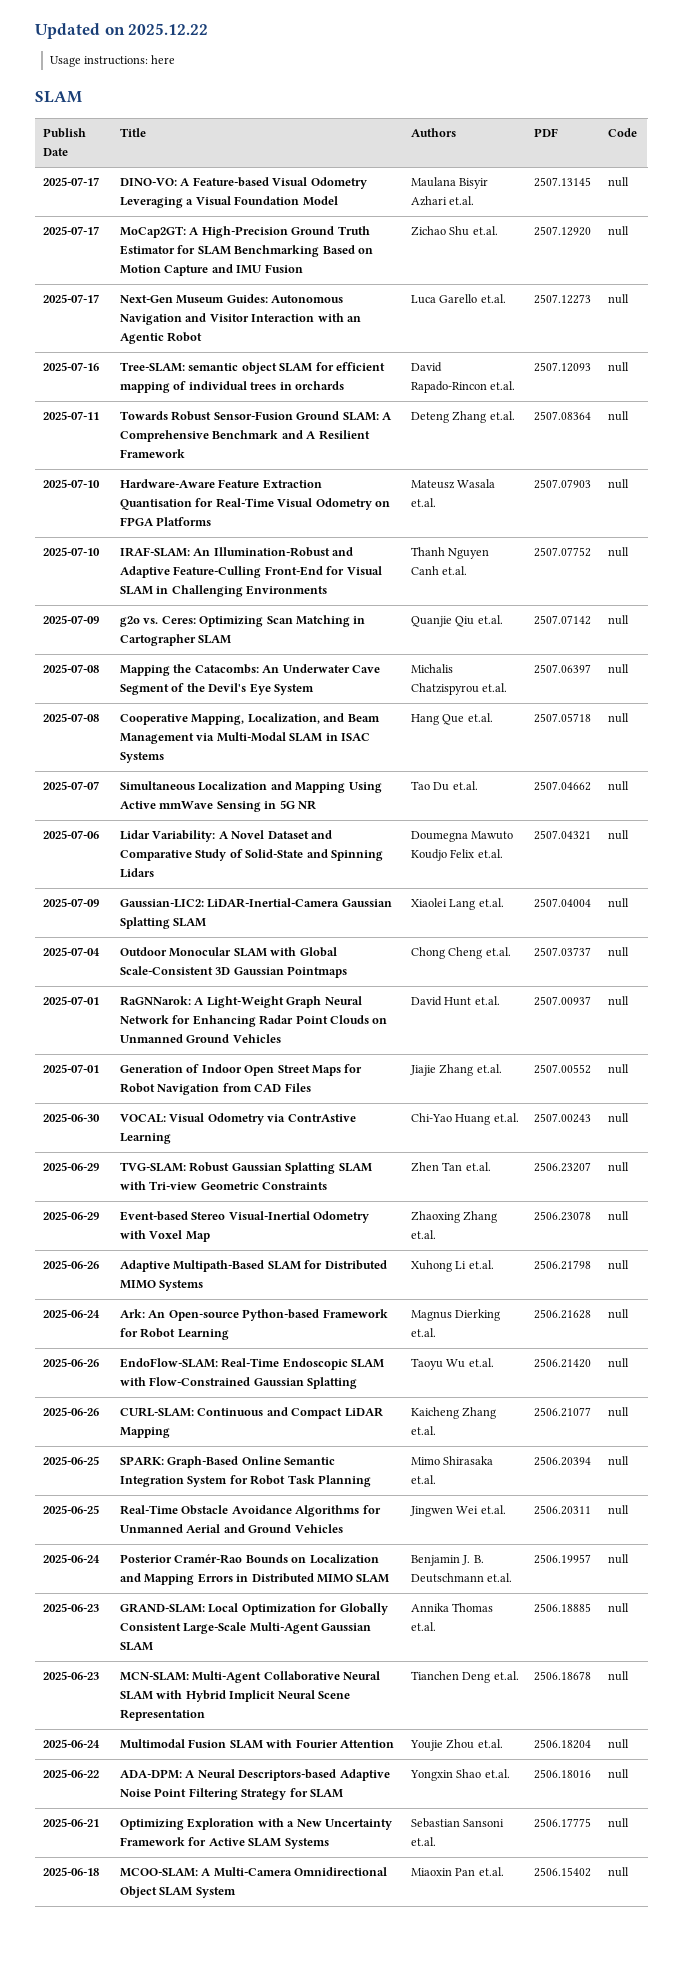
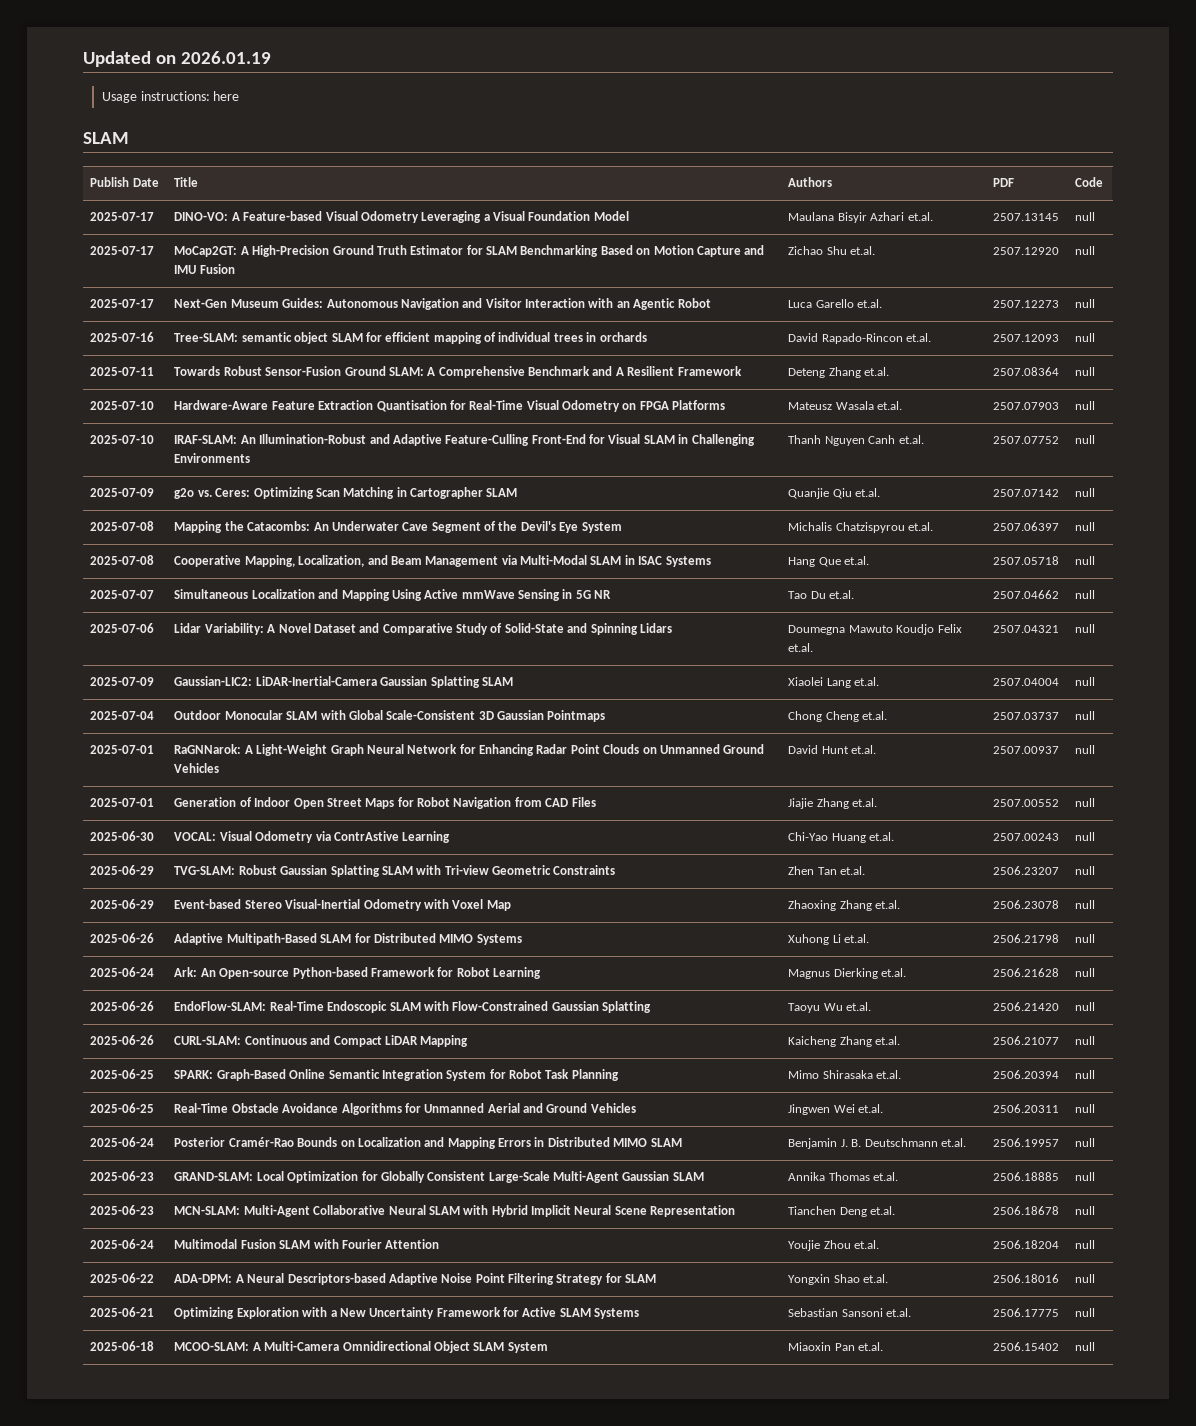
- Updated on 2025.12.22
+ Updated on 2026.01.19

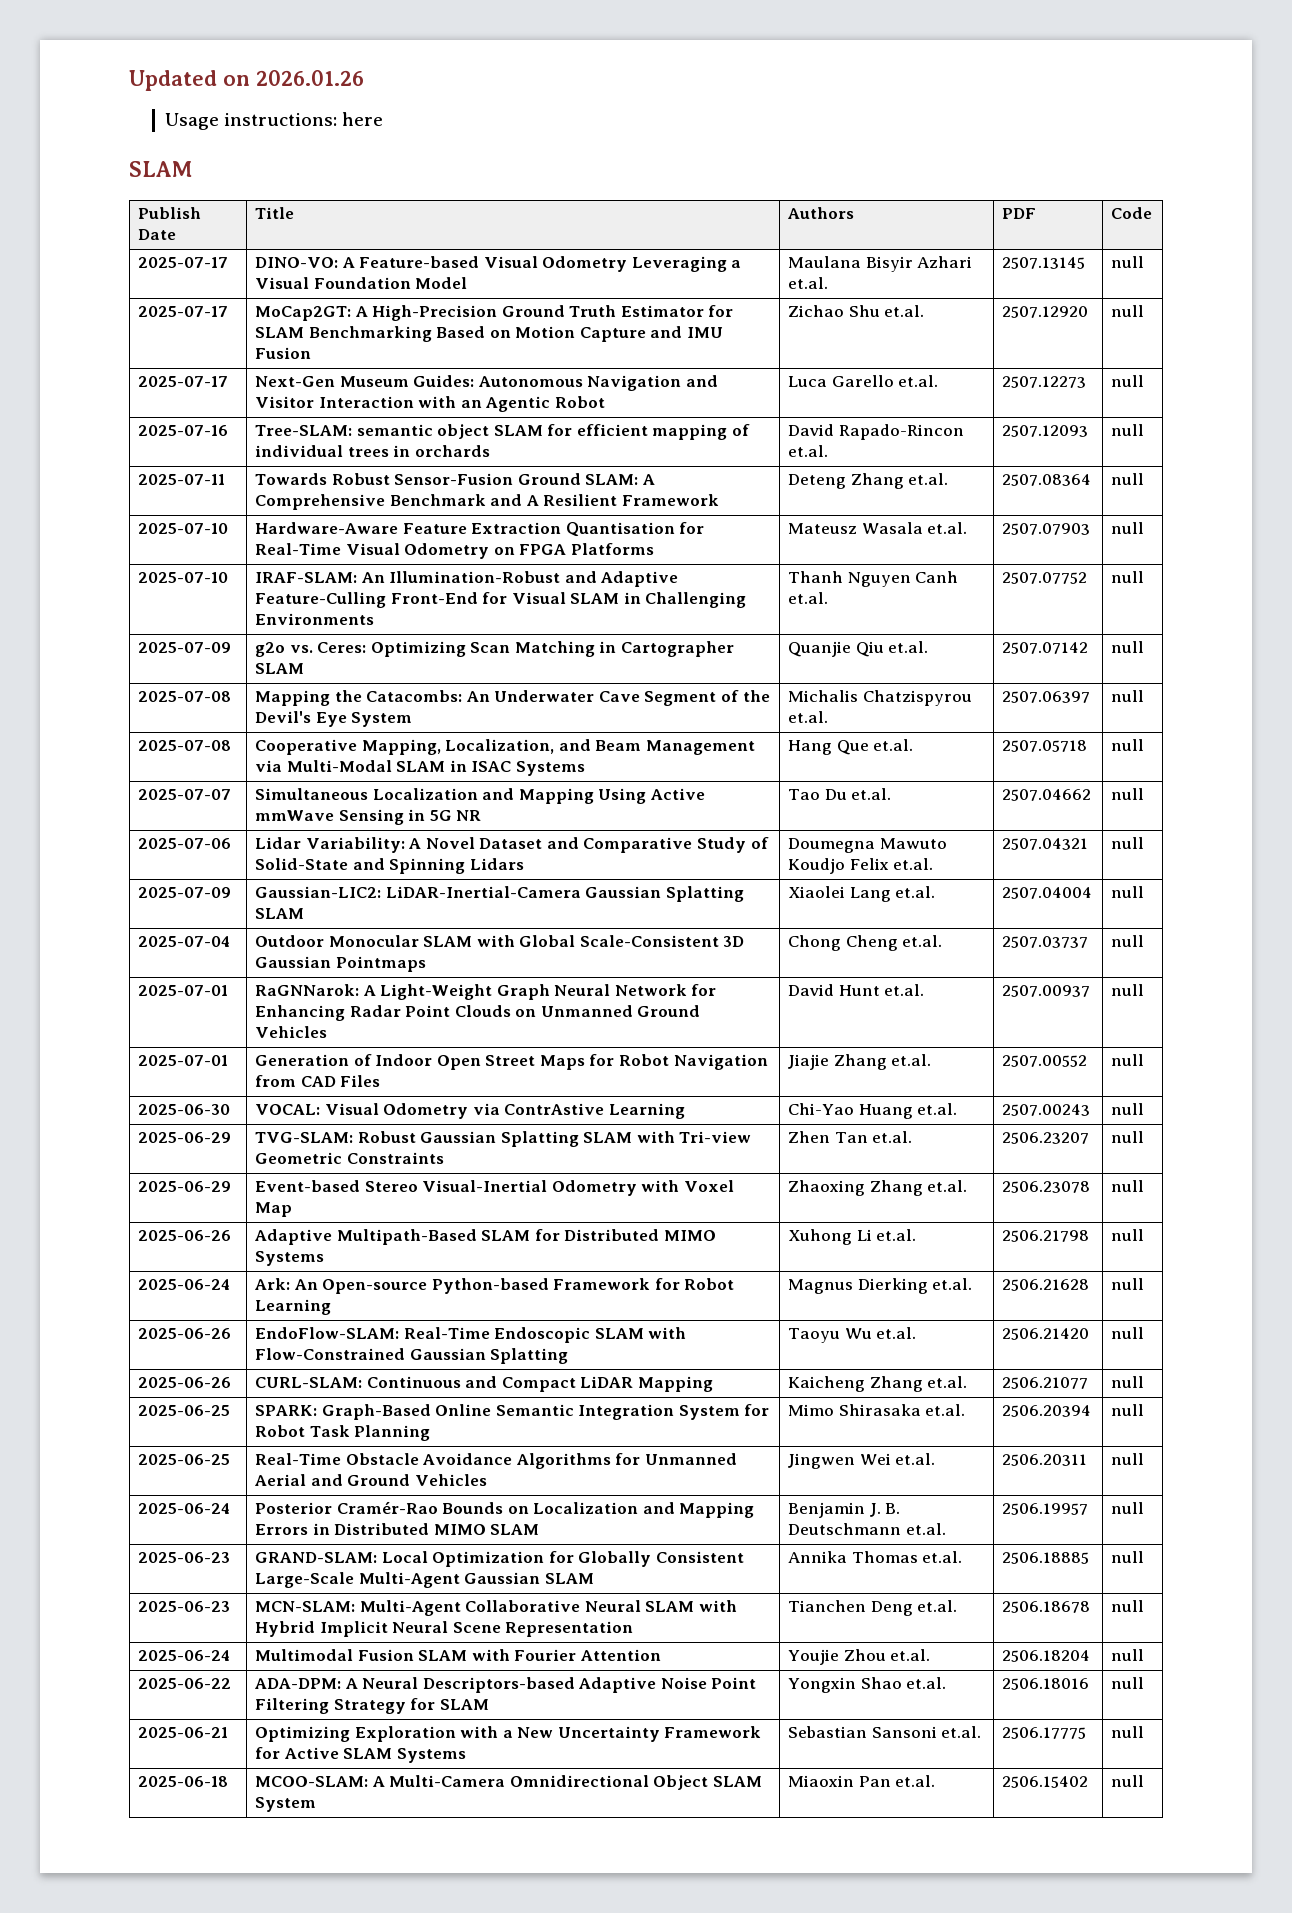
- Updated on 2026.01.19
+ Updated on 2026.01.26

